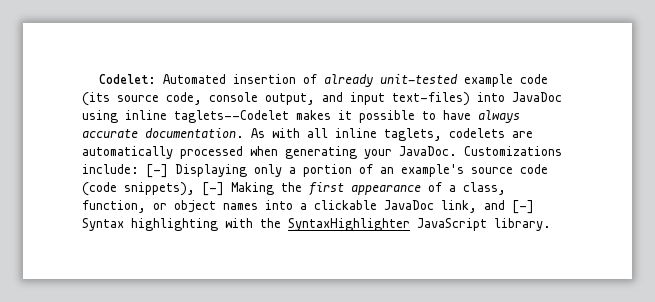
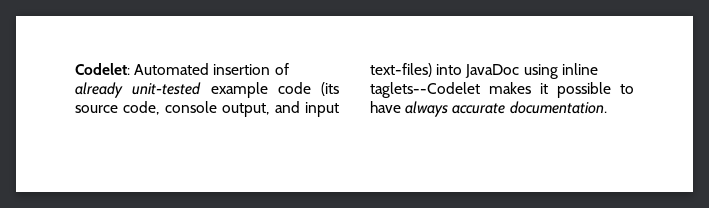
- As with all inline taglets, codelets are automatically processed when generating your JavaDoc. Customizations include: [-] Displaying only a portion of an example's source code (code snippets), [-] Making the first appearance of a class, function, or object names into a clickable JavaDoc link, and [-] Syntax highlighting with the SyntaxHighlighter JavaScript library.

